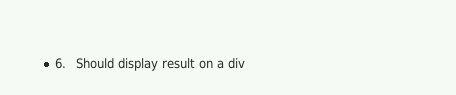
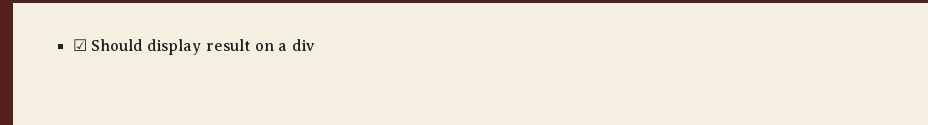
- 6. Should display result on a div
+ ☑ Should display result on a div

